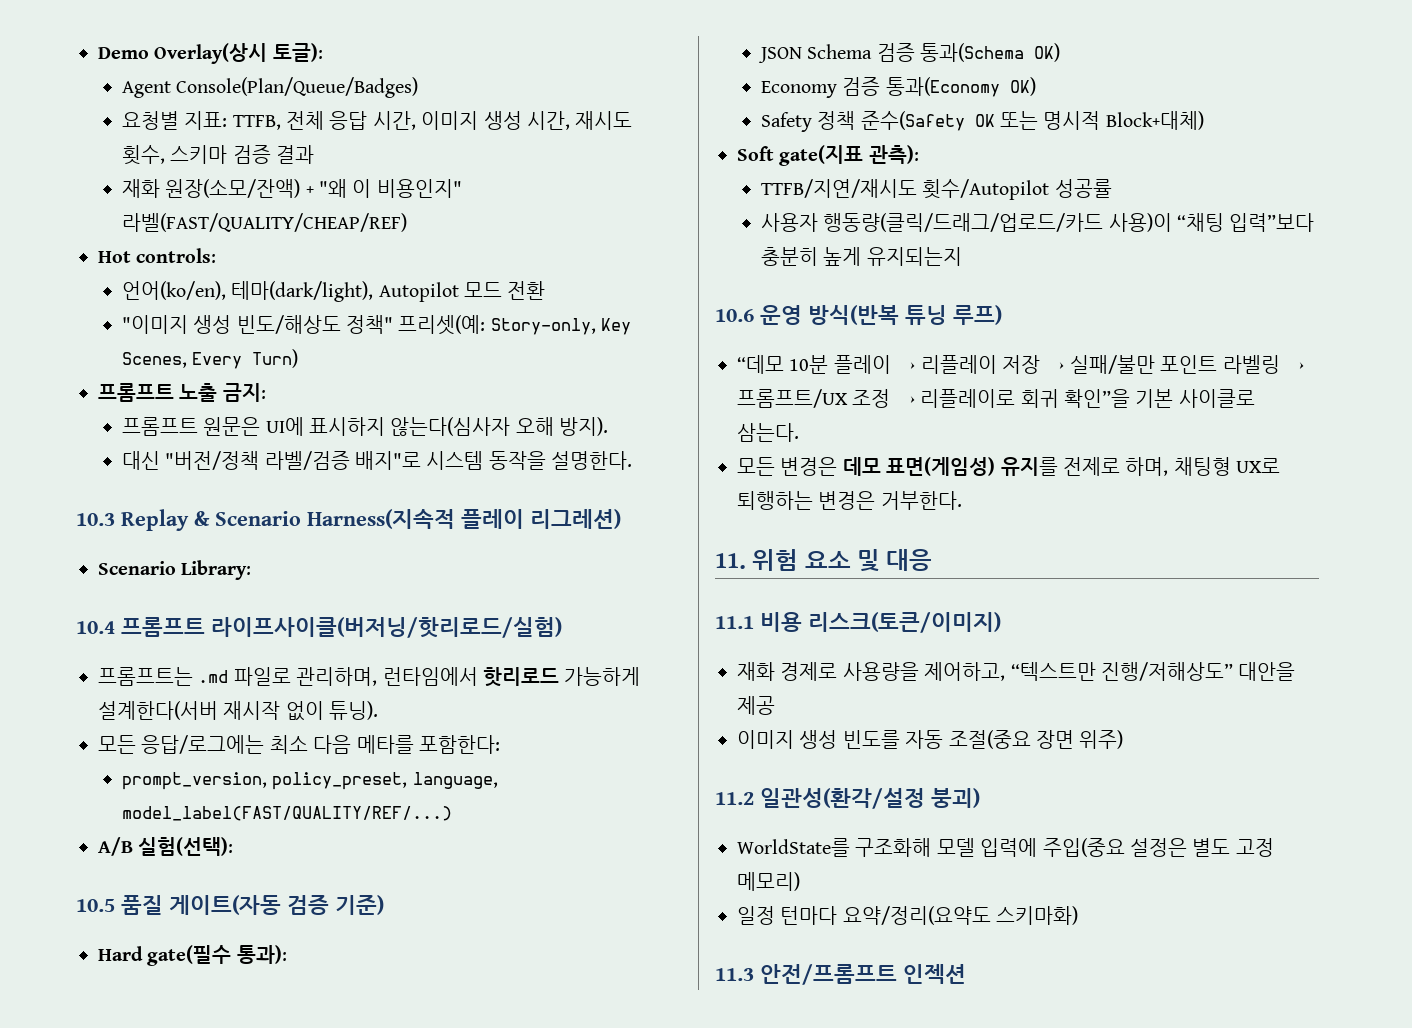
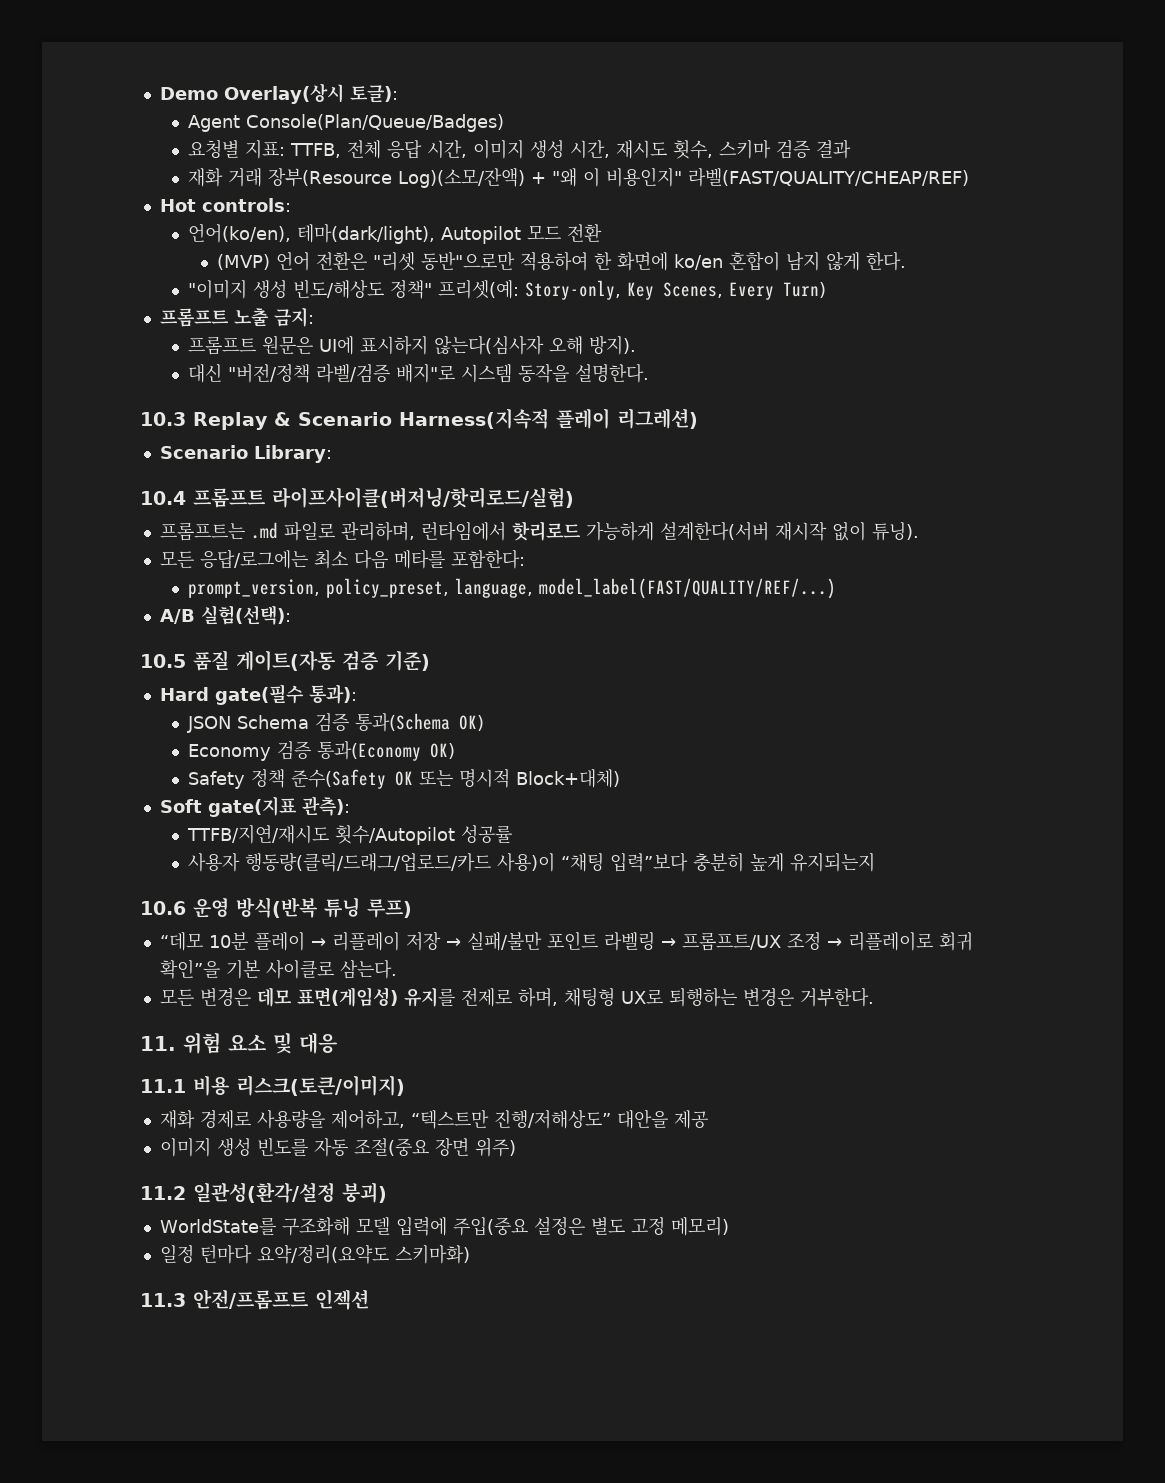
- 재화 원장(소모/잔액) + "왜 이 비용인지" 라벨(FAST/QUALITY/CHEAP/REF)
+ 재화 거래 장부(Resource Log)(소모/잔액) + "왜 이 비용인지" 라벨(FAST/QUALITY/CHEAP/REF)
+ (MVP) 언어 전환은 "리셋 동반"으로만 적용하여 한 화면에 ko/en 혼합이 남지 않게 한다.

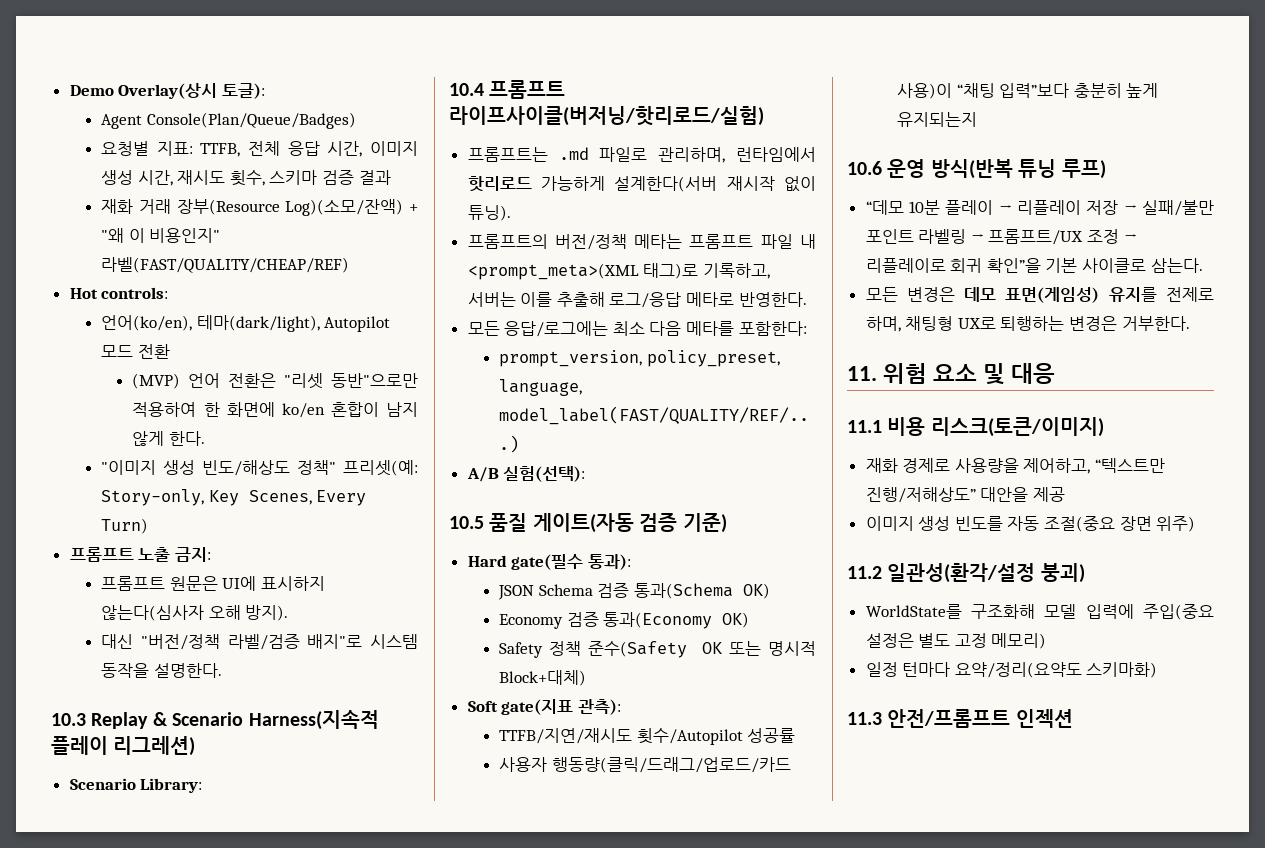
+ 프롬프트의 버전/정책 메타는 프롬프트 파일 내 <prompt_meta>(XML 태그)로 기록하고, 서버는 이를 추출해 로그/응답 메타로 반영한다.

